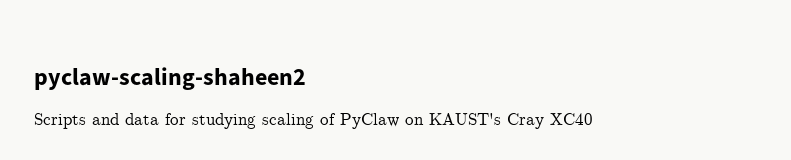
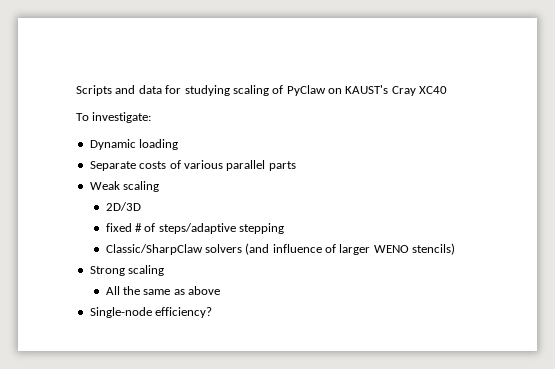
- pyclaw-scaling-shaheen2
+ To investigate:
+ Dynamic loading
+ Separate costs of various parallel parts
+ Weak scaling
+ 2D/3D
+ fixed # of steps/adaptive stepping
+ Classic/SharpClaw solvers (and influence of larger WENO stencils)
+ Strong scaling
+ All the same as above
+ Single-node efficiency?

